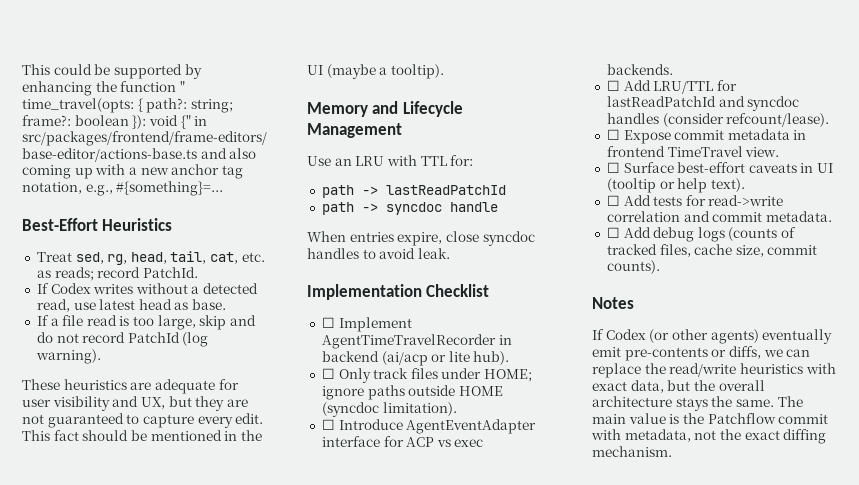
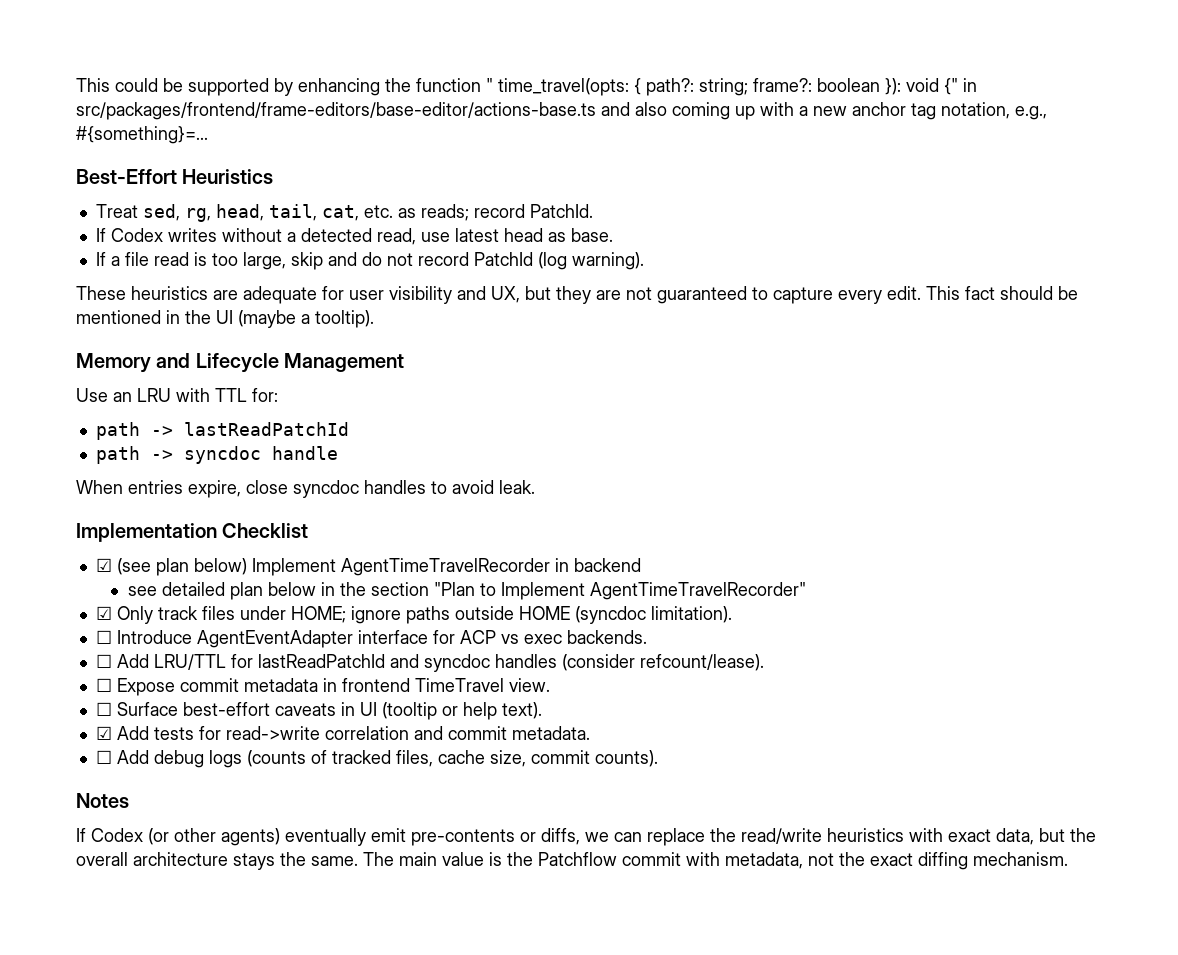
- ☐ Implement AgentTimeTravelRecorder in backend (ai/acp or lite hub).
- ☐ Only track files under HOME; ignore paths outside HOME (syncdoc limitation).
+ ☑ (see plan below) Implement AgentTimeTravelRecorder in backend
+ see detailed plan below in the section "Plan to Implement AgentTimeTravelRecorder"
+ ☑ Only track files under HOME; ignore paths outside HOME (syncdoc limitation).
- ☐ Add tests for read->write correlation and commit metadata.
+ ☑ Add tests for read->write correlation and commit metadata.

